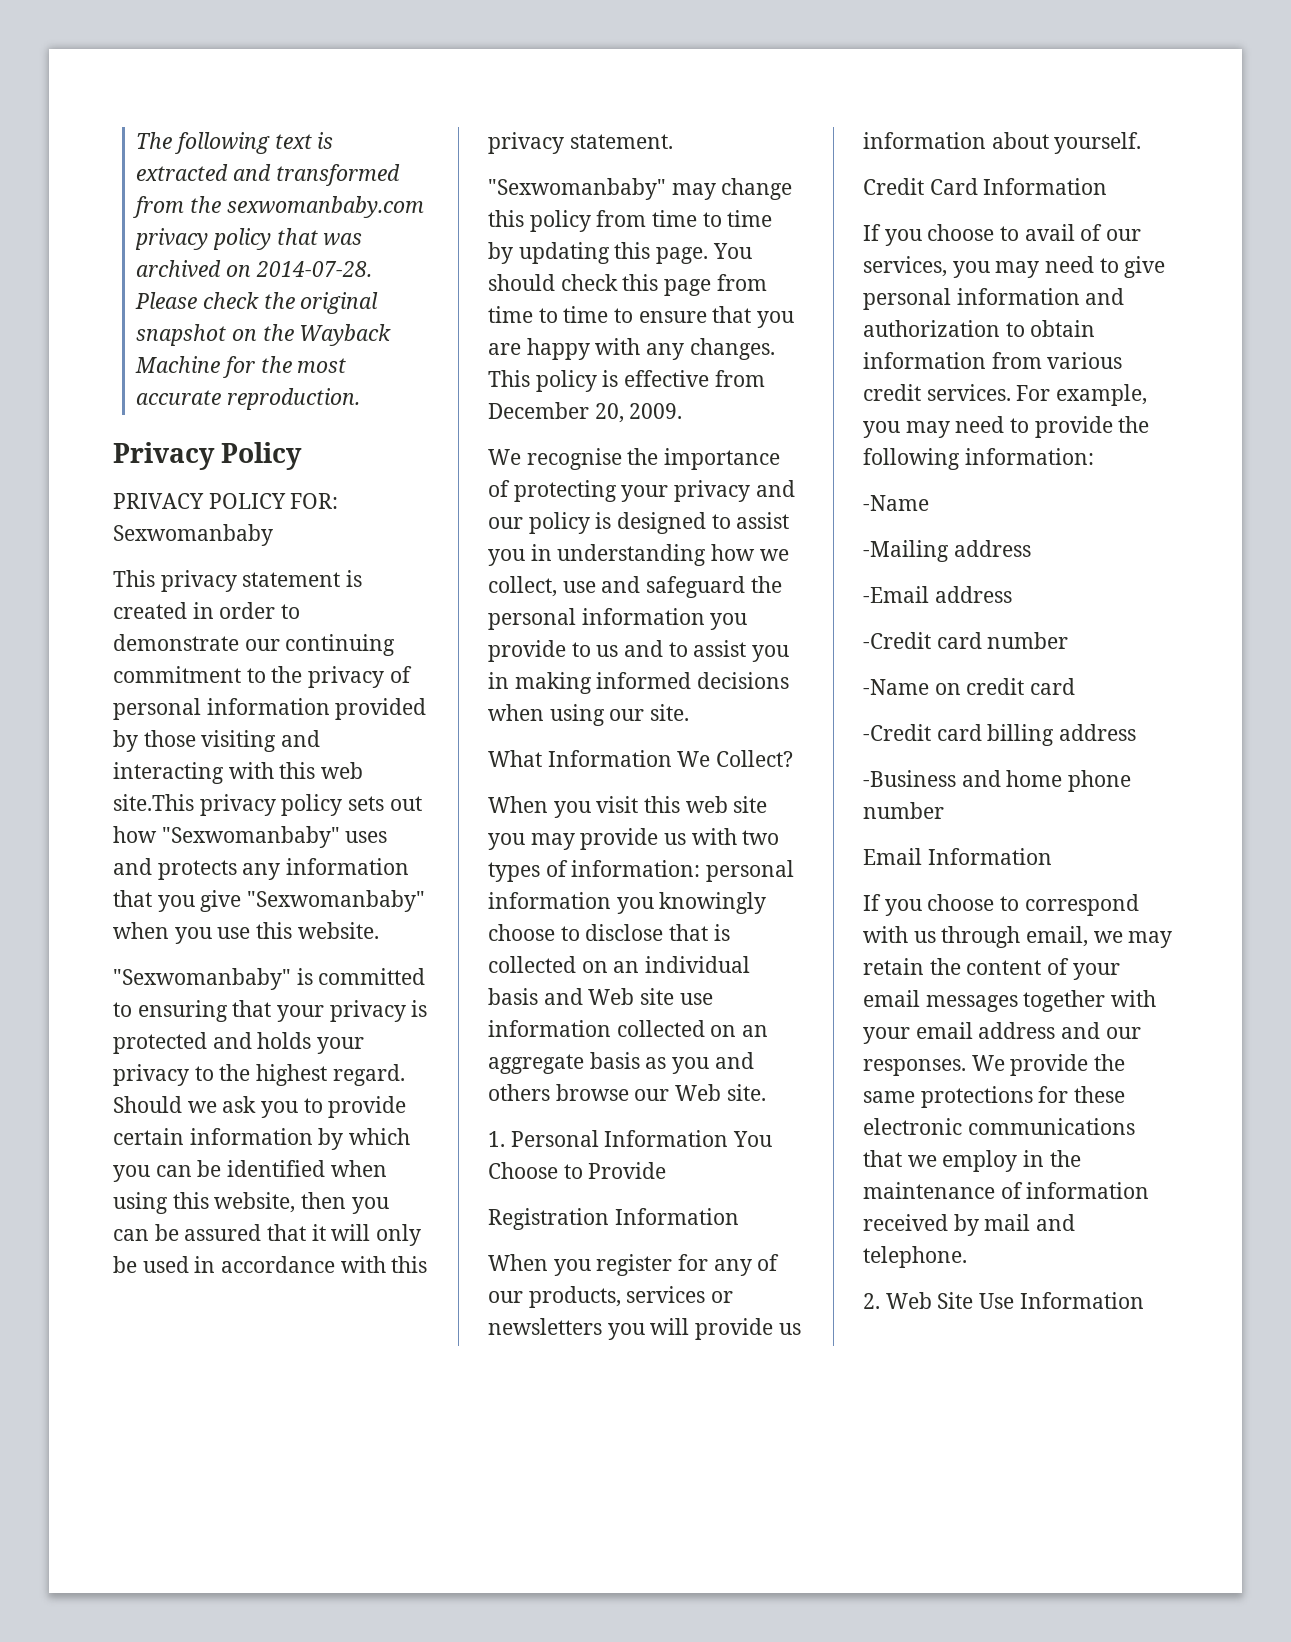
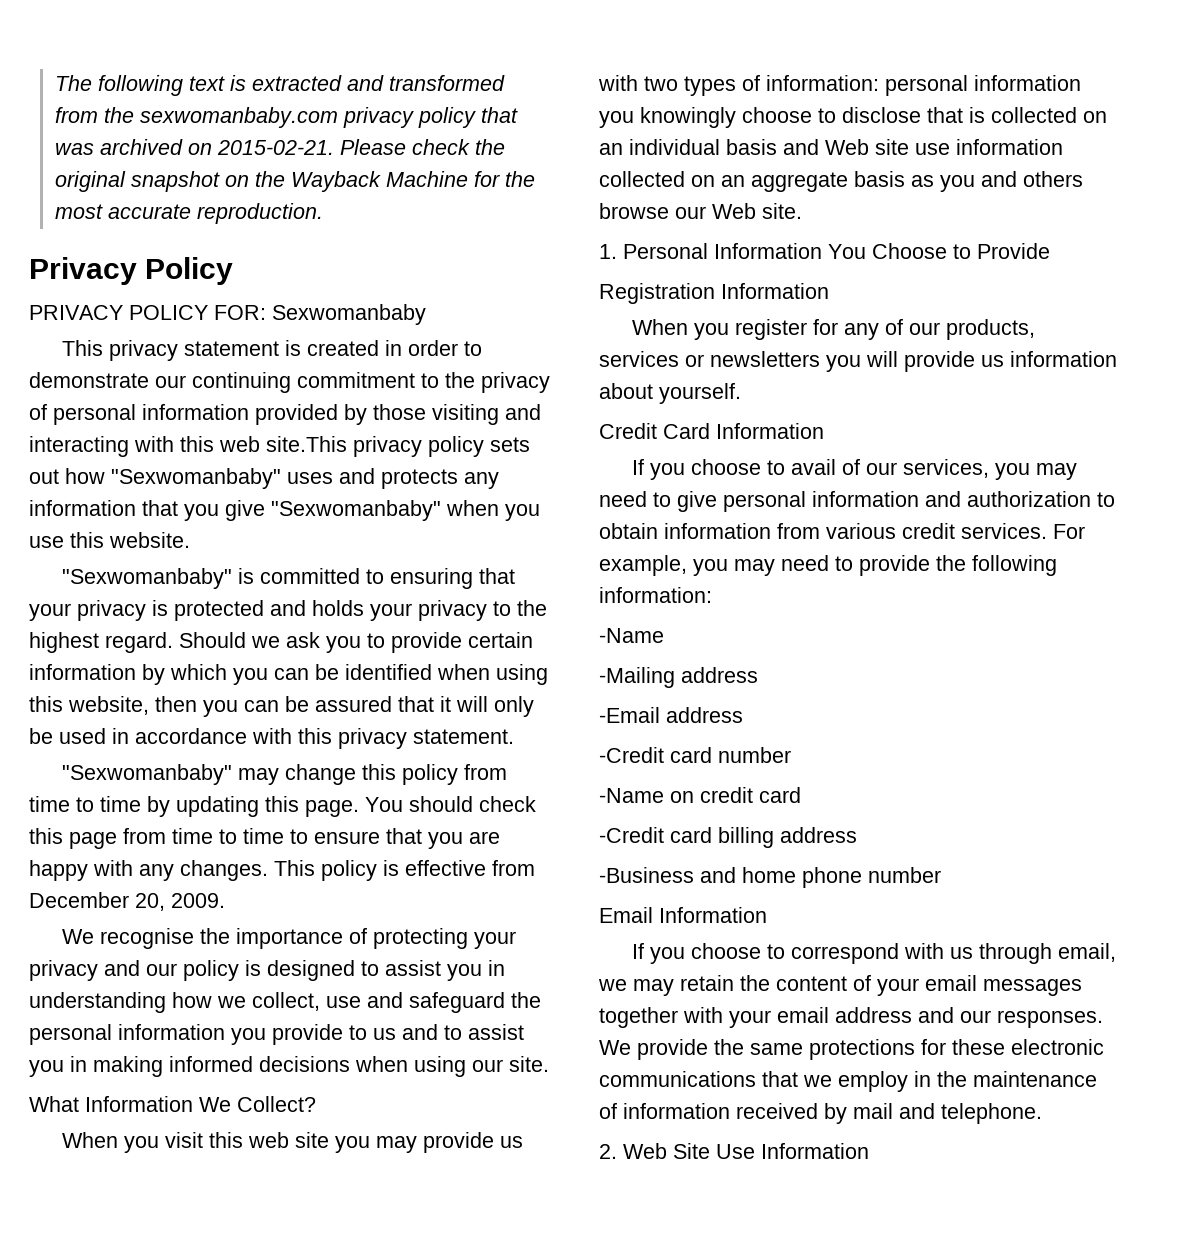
- The following text is extracted and transformed from the sexwomanbaby.com privacy policy that was archived on 2014-07-28.
+ The following text is extracted and transformed from the sexwomanbaby.com privacy policy that was archived on 2015-02-21.

